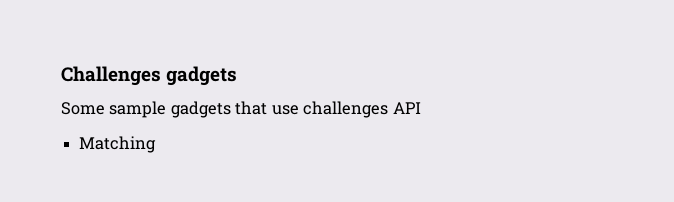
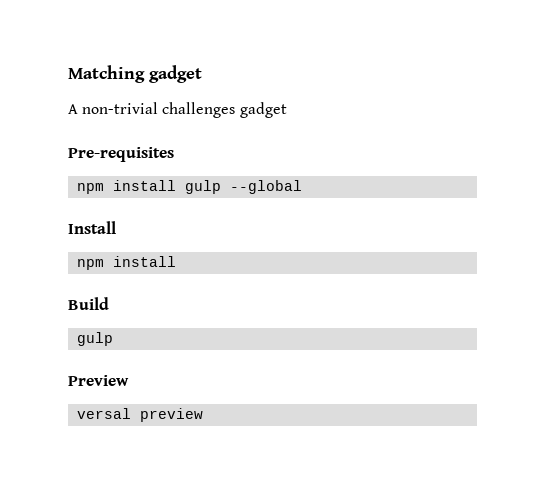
- Challenges gadgets
- Some sample gadgets that use challenges API
- Matching
+ Matching gadget
+ A non-trivial challenges gadget
+ Pre-requisites
+ npm install gulp --global
+ Install
+ npm install
+ Build
+ gulp
+ Preview
+ versal preview

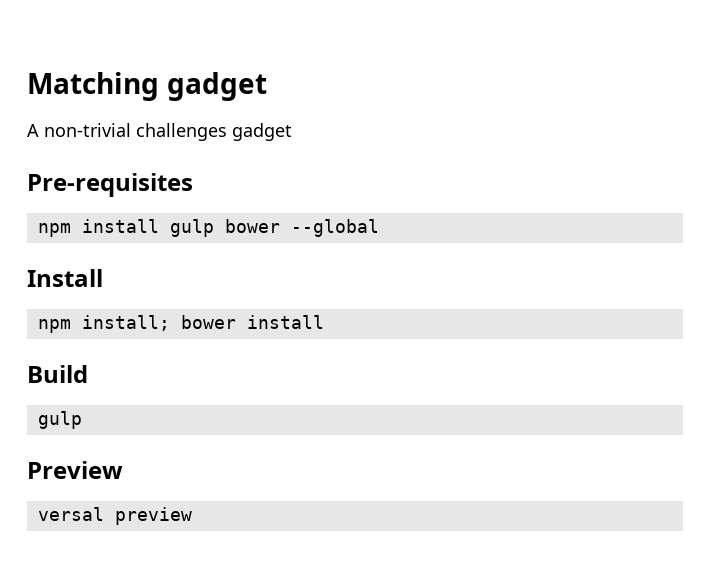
- npm install gulp --global
+ npm install gulp bower --global
  Install
- npm install
+ npm install; bower install

